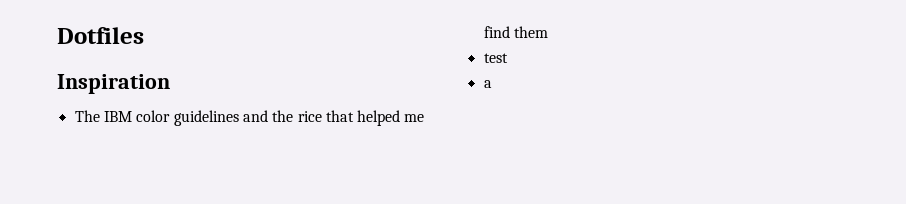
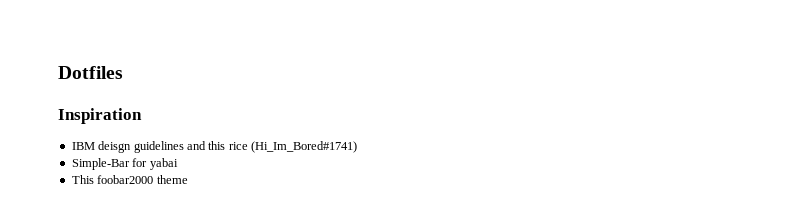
- The IBM color guidelines and the rice that helped me find them
- test
- a
+ IBM deisgn guidelines and this rice (Hi_Im_Bored#1741)
+ Simple-Bar for yabai
+ This foobar2000 theme

